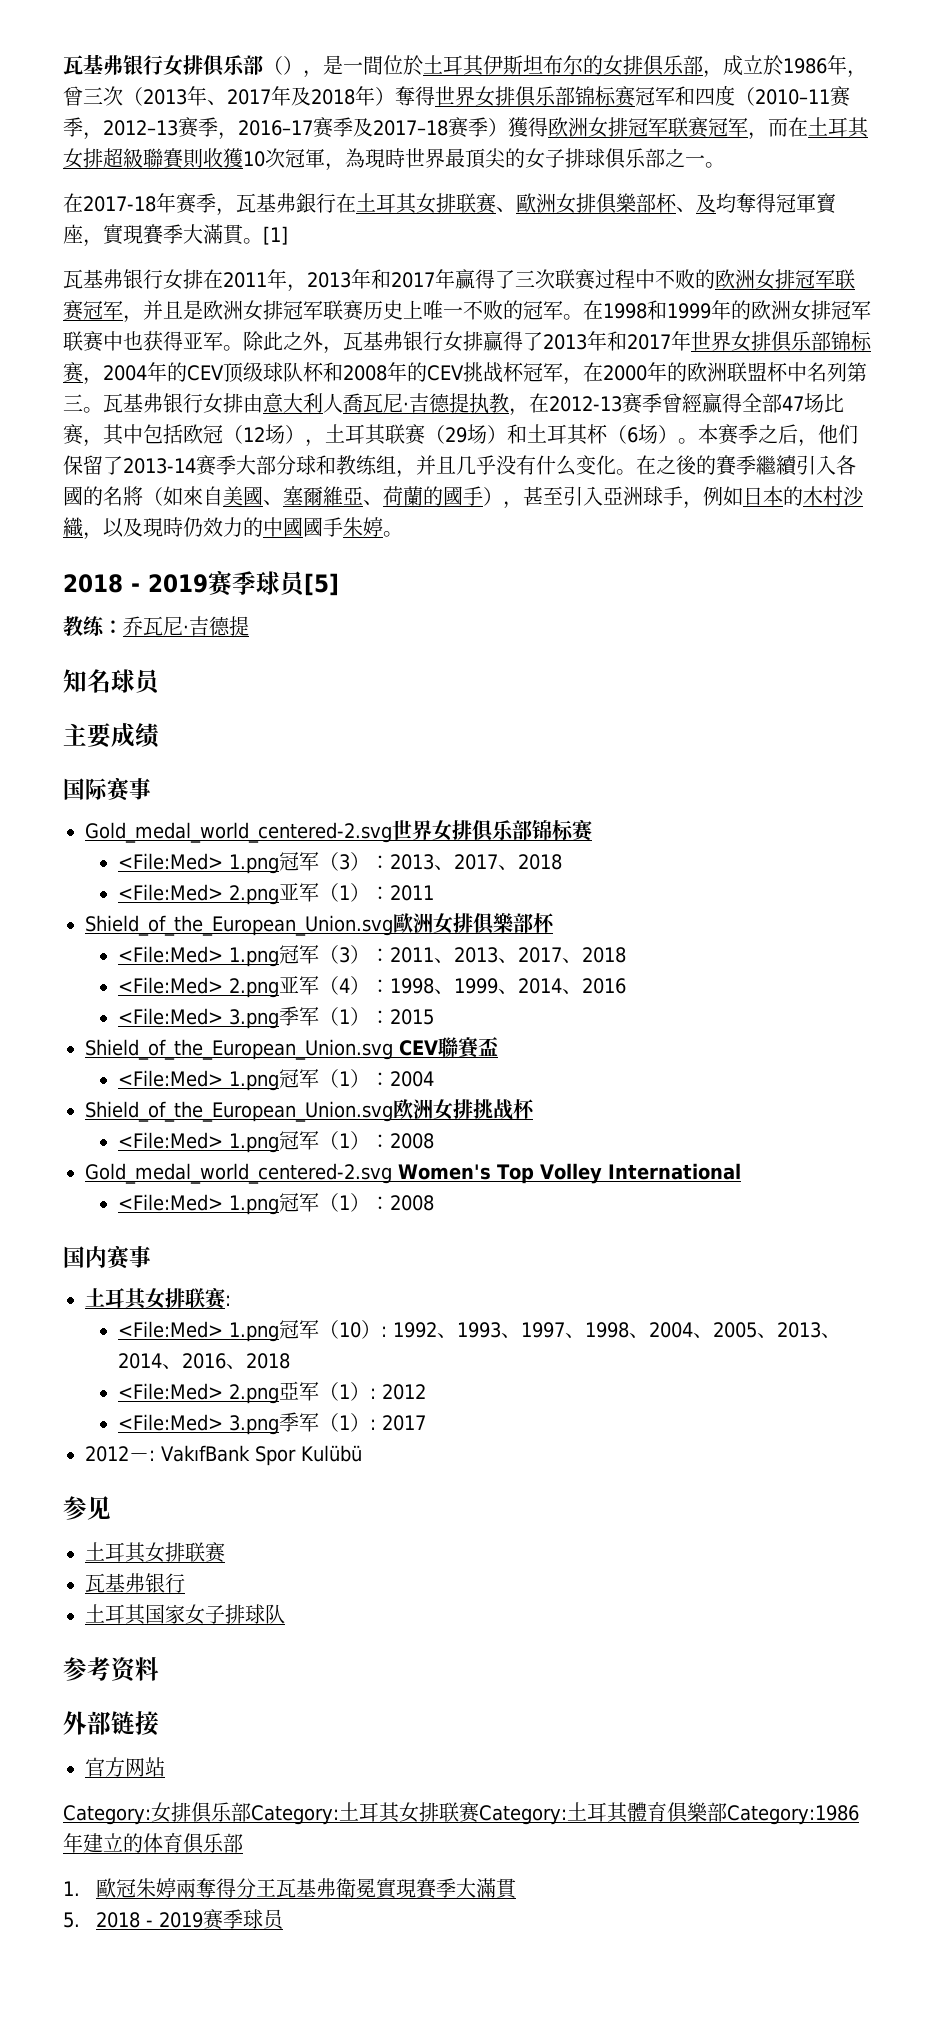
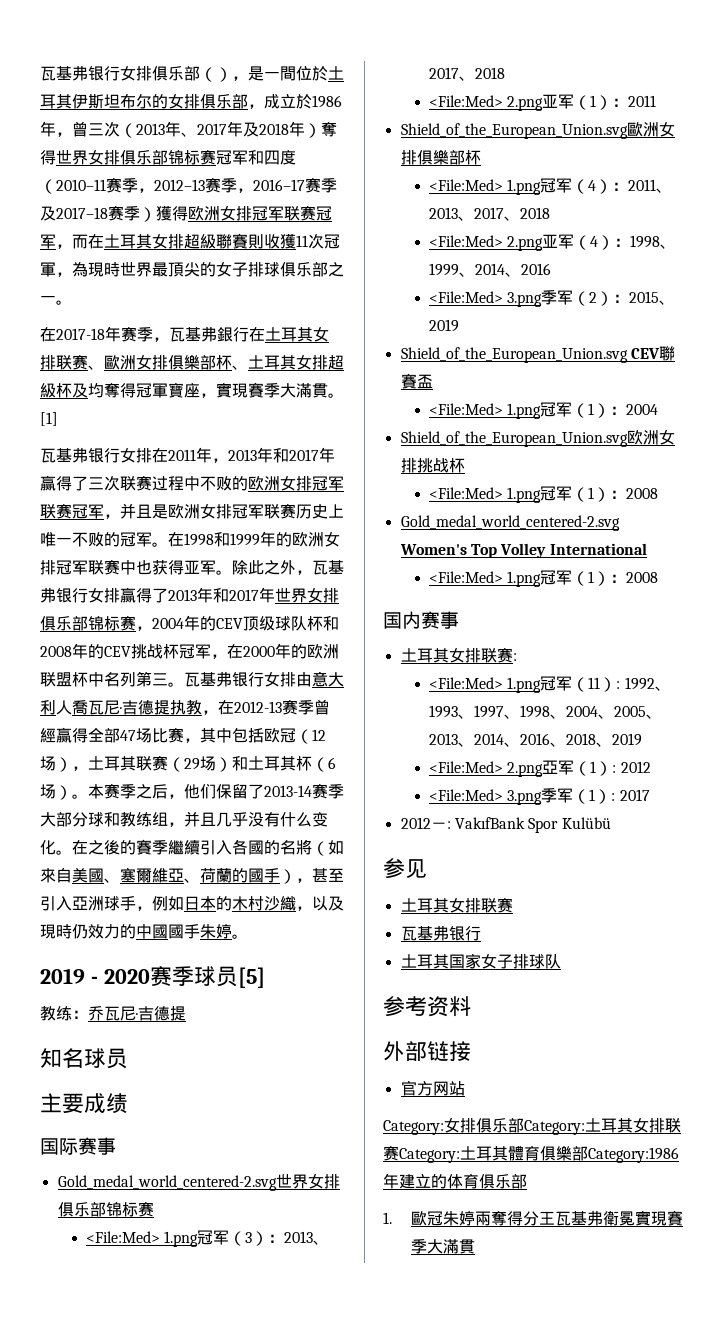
- 瓦基弗银行女排俱乐部（），是一間位於土耳其伊斯坦布尔的女排俱乐部，成立於1986年，曾三次（2013年、2017年及2018年）奪得世界女排俱乐部锦标赛冠军和四度（2010–11赛季，2012–13赛季，2016–17赛季及2017–18赛季）獲得欧洲女排冠军联赛冠军，而在土耳其女排超級聯賽則收獲10次冠軍，為現時世界最頂尖的女子排球俱乐部之一。
+ 瓦基弗银行女排俱乐部（），是一間位於土耳其伊斯坦布尔的女排俱乐部，成立於1986年，曾三次（2013年、2017年及2018年）奪得世界女排俱乐部锦标赛冠军和四度（2010–11赛季，2012–13赛季，2016–17赛季及2017–18赛季）獲得欧洲女排冠军联赛冠军，而在土耳其女排超級聯賽則收獲11次冠軍，為現時世界最頂尖的女子排球俱乐部之一。
- 在2017-18年赛季，瓦基弗銀行在土耳其女排联赛、歐洲女排俱樂部杯、及均奪得冠軍寶座，實現賽季大滿貫。
+ 在2017-18年赛季，瓦基弗銀行在土耳其女排联赛、歐洲女排俱樂部杯、土耳其女排超級杯及均奪得冠軍寶座，實現賽季大滿貫。
- 2018 - 2019赛季球员[5]
+ 2019 - 2020赛季球员[5]
- <File:Med> 1.png冠军（3）：2011、2013、2017、2018
+ <File:Med> 1.png冠军（4）：2011、2013、2017、2018
- <File:Med> 3.png季军（1）：2015
+ <File:Med> 3.png季军（2）：2015、2019
- <File:Med> 1.png冠军（10）: 1992、1993、1997、1998、2004、2005、2013、2014、2016、2018
+ <File:Med> 1.png冠军（11）: 1992、1993、1997、1998、2004、2005、2013、2014、2016、2018、2019
- 5. 2018 - 2019赛季球员

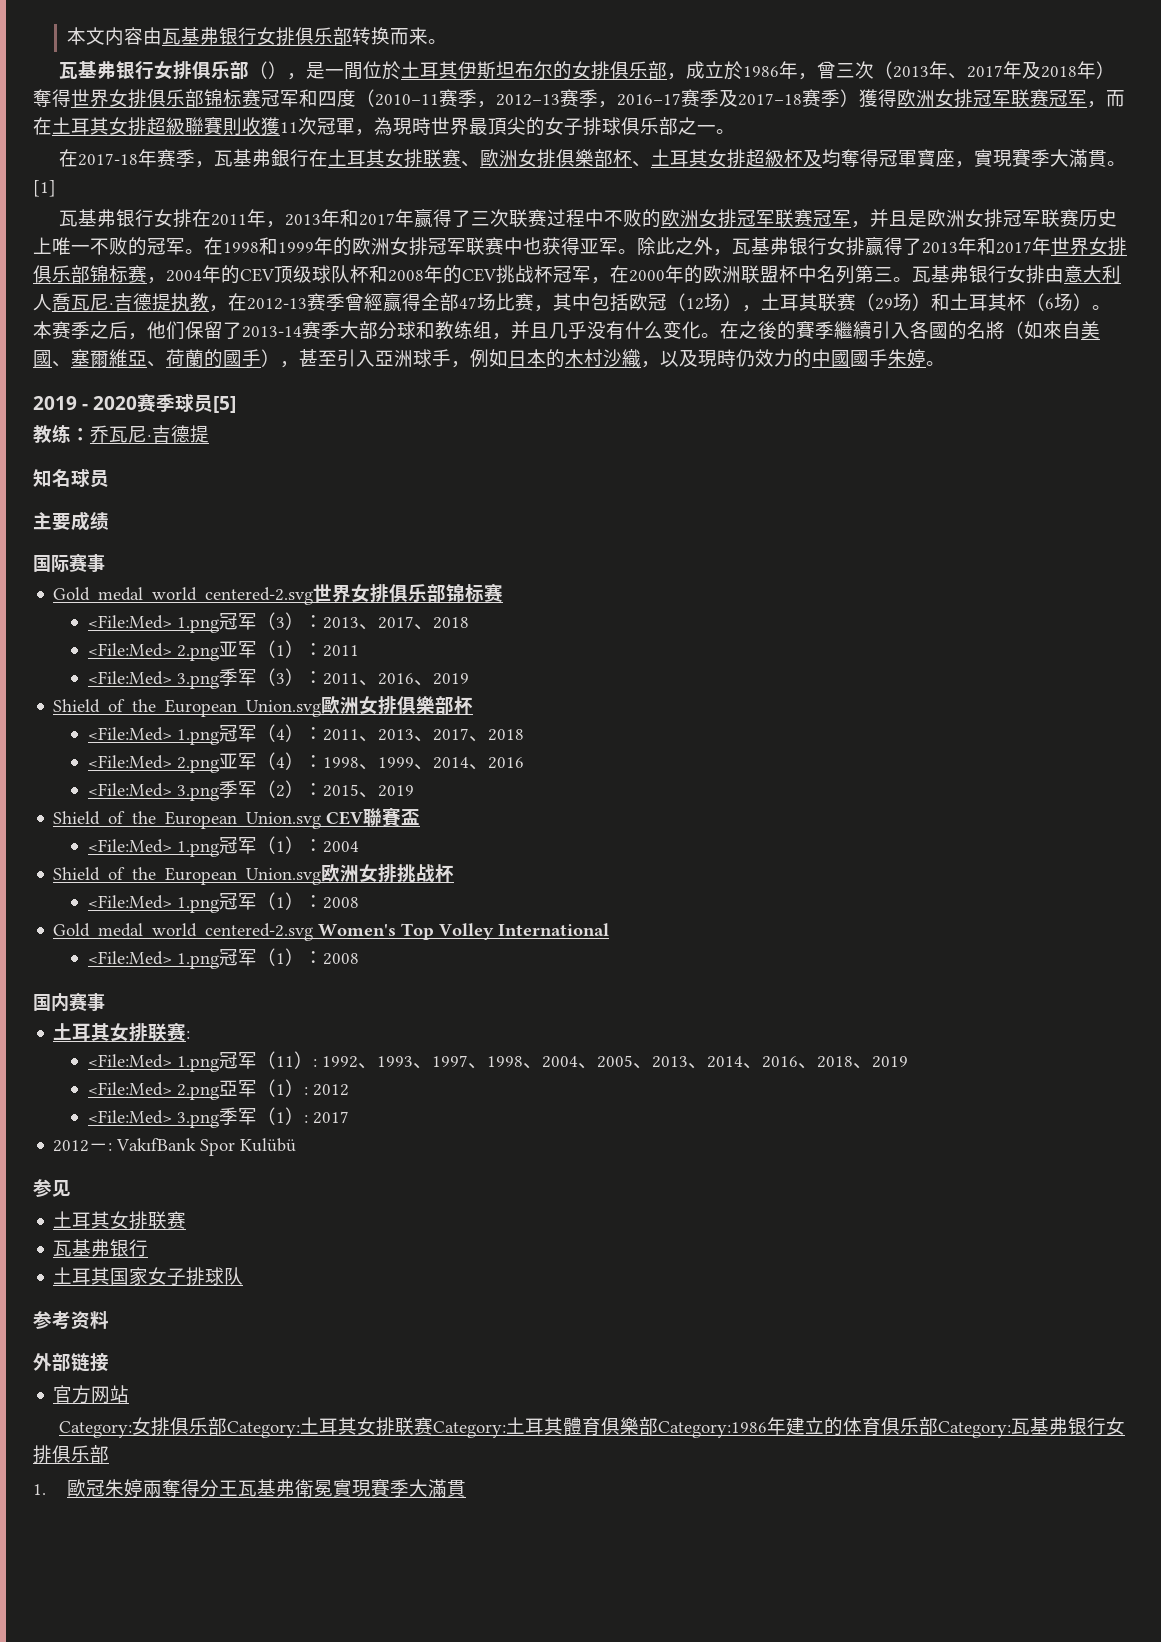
+ 本文内容由瓦基弗银行女排俱乐部转换而来。
+ <File:Med> 3.png季军（3）：2011、2016、2019
- Category:女排俱乐部Category:土耳其女排联赛Category:土耳其體育俱樂部Category:1986年建立的体育俱乐部
+ Category:女排俱乐部Category:土耳其女排联赛Category:土耳其體育俱樂部Category:1986年建立的体育俱乐部Category:瓦基弗银行女排俱乐部

